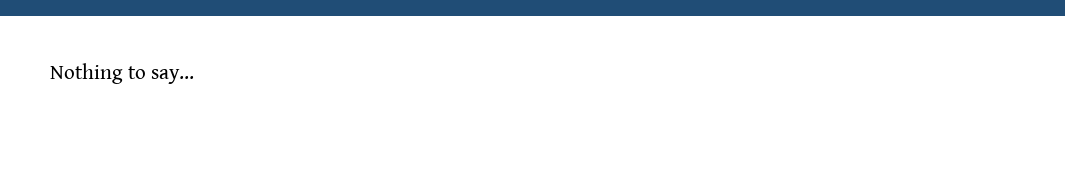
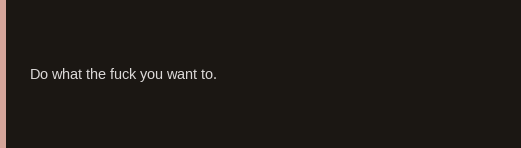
- Nothing to say...
+ Do what the fuck you want to.

